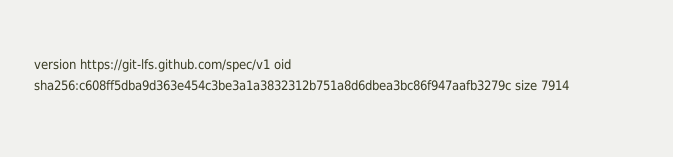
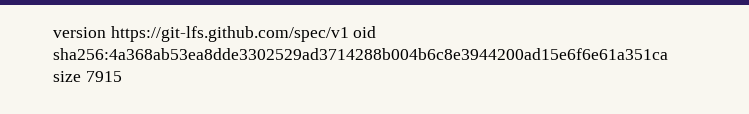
- version https://git-lfs.github.com/spec/v1 oid sha256:c608ff5dba9d363e454c3be3a1a3832312b751a8d6dbea3bc86f947aafb3279c size 7914
+ version https://git-lfs.github.com/spec/v1 oid sha256:4a368ab53ea8dde3302529ad3714288b004b6c8e3944200ad15e6f6e61a351ca size 7915

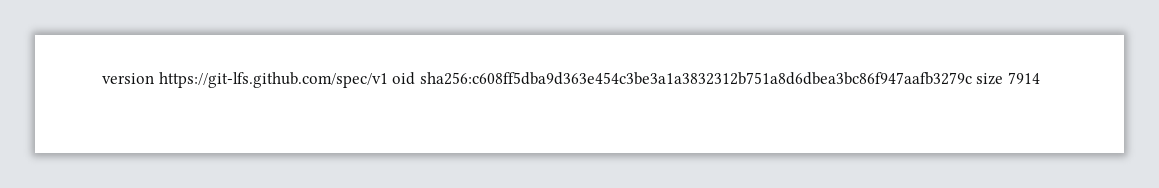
- version https://git-lfs.github.com/spec/v1 oid sha256:4a368ab53ea8dde3302529ad3714288b004b6c8e3944200ad15e6f6e61a351ca size 7915
+ version https://git-lfs.github.com/spec/v1 oid sha256:c608ff5dba9d363e454c3be3a1a3832312b751a8d6dbea3bc86f947aafb3279c size 7914

